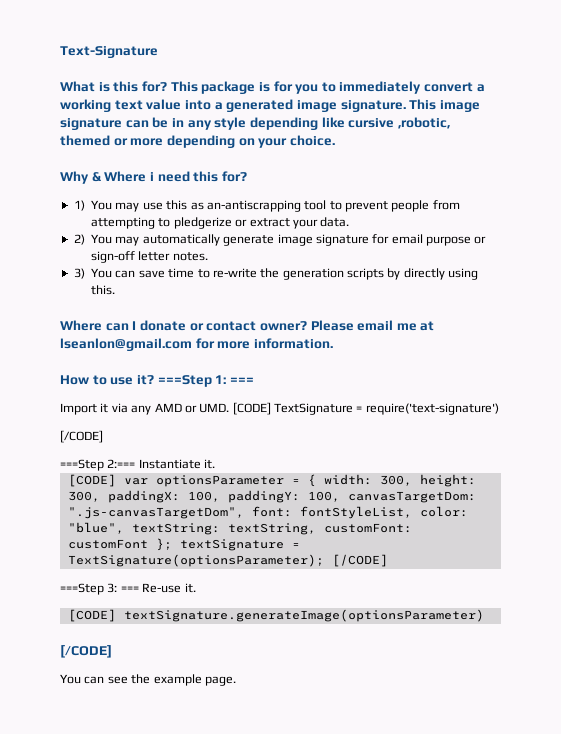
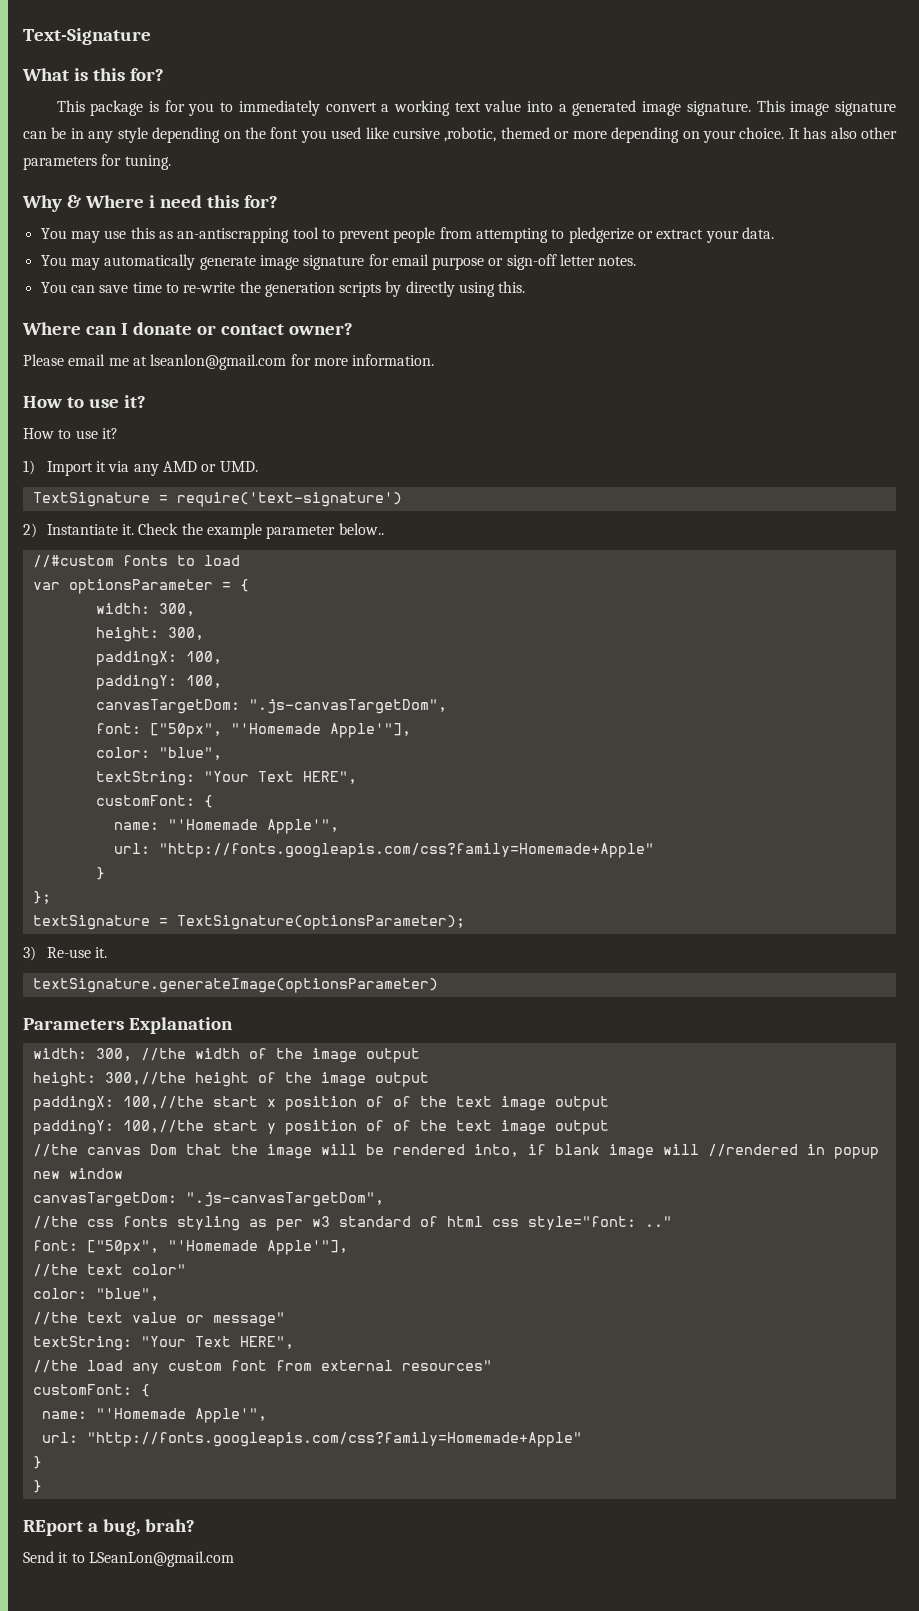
- What is this for? This package is for you to immediately convert a working text value into a generated image signature.
+ What is this for?
+ This package is for you to immediately convert a working text value into a generated image signature.
- This image signature can be in any style depending like cursive ,robotic, themed or more depending on your choice.
+ This image signature can be in any style depending on the font you used like cursive ,robotic, themed or more depending on your choice. It has also other parameters for tuning.
- 1) You may use this as an-antiscrapping tool to prevent people from attempting to pledgerize or extract your data.
+ You may use this as an-antiscrapping tool to prevent people from attempting to pledgerize or extract your data.
- 2) You may automatically generate image signature for email purpose or sign-off letter notes.
+ You may automatically generate image signature for email purpose or sign-off letter notes.
- 3) You can save time to re-write the generation scripts by directly using this.
+ You can save time to re-write the generation scripts by directly using this.
- Where can I donate or contact owner? Please email me at lseanlon@gmail.com for more information.
- How to use it? ===Step 1: ===
- Import it via any AMD or UMD. [CODE] TextSignature = require('text-signature')
- [/CODE]
- ===Step 2:=== Instantiate it.
- [CODE] var optionsParameter = { width: 300, height: 300, paddingX: 100, paddingY: 100, canvasTargetDom: ".js-canvasTargetDom", font: fontStyleList, color: "blue", textString: textString, customFont: customFont }; textSignature = TextSignature(optionsParameter); [/CODE]
- ===Step 3: === Re-use it.
+ Where can I donate or contact owner?
+ Please email me at lseanlon@gmail.com for more information.
+ How to use it?
+ How to use it?
+ 1) Import it via any AMD or UMD.
+ TextSignature = require('text-signature')
+ 2) Instantiate it. Check the example parameter below..
+ //#custom fonts to load
+ var optionsParameter = {
+ width: 300,
+ height: 300,
+ paddingX: 100,
+ paddingY: 100,
+ canvasTargetDom: ".js-canvasTargetDom",
+ font: ["50px", "'Homemade Apple'"],
+ color: "blue",
+ textString: "Your Text HERE",
+ customFont: {
+ name: "'Homemade Apple'",
+ url: "http://fonts.googleapis.com/css?family=Homemade+Apple"
+ }
+ };
+ textSignature = TextSignature(optionsParameter);
+ 3) Re-use it.
- [CODE] textSignature.generateImage(optionsParameter)
- [/CODE]
- You can see the example page.
+ textSignature.generateImage(optionsParameter)
+ Parameters Explanation
+ width: 300, //the width of the image output
+ height: 300,//the height of the image output
+ paddingX: 100,//the start x position of of the text image output
+ paddingY: 100,//the start y position of of the text image output
+ //the canvas Dom that the image will be rendered into, if blank image will //rendered in popup new window
+ canvasTargetDom: ".js-canvasTargetDom",
+ //the css fonts styling as per w3 standard of html css style="font: .."
+ font: ["50px", "'Homemade Apple'"],
+ //the text color"
+ color: "blue",
+ //the text value or message"
+ textString: "Your Text HERE",
+ //the load any custom font from external resources"
+ customFont: {
+ name: "'Homemade Apple'",
+ url: "http://fonts.googleapis.com/css?family=Homemade+Apple"
+ }
+ }
+ REport a bug, brah?
+ Send it to LSeanLon@gmail.com

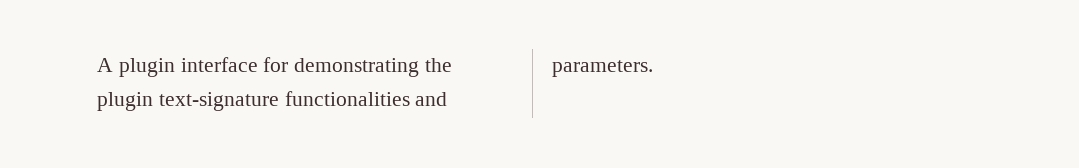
- Text-Signature
- What is this for?
- This package is for you to immediately convert a working text value into a generated image signature. This image signature can be in any style depending on the font you used like cursive ,robotic, themed or more depending on your choice. It has also other parameters for tuning.
- Why & Where i need this for?
- You may use this as an-antiscrapping tool to prevent people from attempting to pledgerize or extract your data.
- You may automatically generate image signature for email purpose or sign-off letter notes.
- You can save time to re-write the generation scripts by directly using this.
- Where can I donate or contact owner?
- Please email me at lseanlon@gmail.com for more information.
- How to use it?
- How to use it?
- 1) Import it via any AMD or UMD.
- TextSignature = require('text-signature')
- 2) Instantiate it. Check the example parameter below..
- //#custom fonts to load
- var optionsParameter = {
- width: 300,
- height: 300,
- paddingX: 100,
- paddingY: 100,
- canvasTargetDom: ".js-canvasTargetDom",
- font: ["50px", "'Homemade Apple'"],
- color: "blue",
- textString: "Your Text HERE",
- customFont: {
- name: "'Homemade Apple'",
- url: "http://fonts.googleapis.com/css?family=Homemade+Apple"
- }
- };
- textSignature = TextSignature(optionsParameter);
- 3) Re-use it.
- textSignature.generateImage(optionsParameter)
- Parameters Explanation
- width: 300, //the width of the image output
- height: 300,//the height of the image output
- paddingX: 100,//the start x position of of the text image output
- paddingY: 100,//the start y position of of the text image output
- //the canvas Dom that the image will be rendered into, if blank image will //rendered in popup new window
- canvasTargetDom: ".js-canvasTargetDom",
- //the css fonts styling as per w3 standard of html css style="font: .."
- font: ["50px", "'Homemade Apple'"],
- //the text color"
- color: "blue",
- //the text value or message"
- textString: "Your Text HERE",
- //the load any custom font from external resources"
- customFont: {
- name: "'Homemade Apple'",
- url: "http://fonts.googleapis.com/css?family=Homemade+Apple"
- }
- }
- REport a bug, brah?
- Send it to LSeanLon@gmail.com
+ A plugin interface for demonstrating the plugin text-signature functionalities and parameters.

